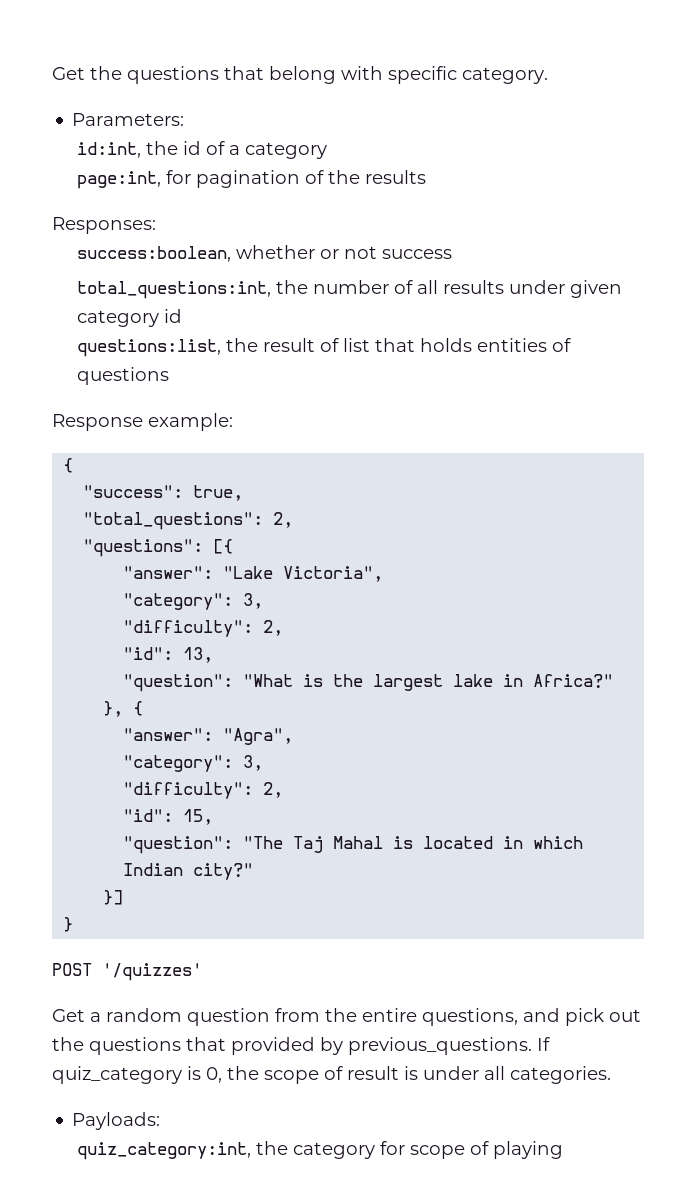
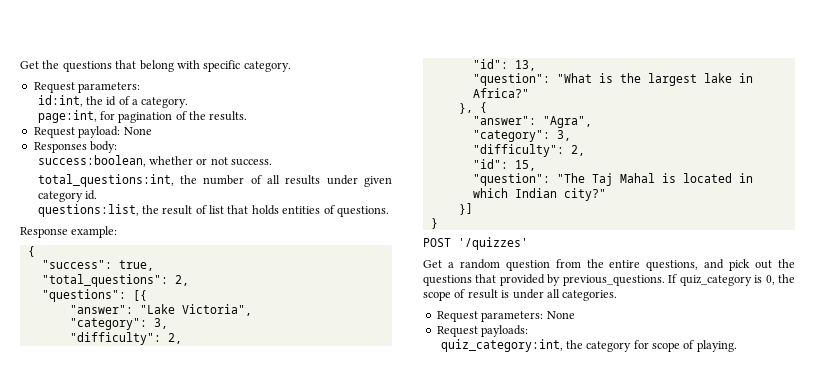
  Get the questions that belong with specific category.
- Parameters:
+ Request parameters:
- id:int, the id of a category
+ id:int, the id of a category.
- page:int, for pagination of the results
- Responses:
+ page:int, for pagination of the results.
+ Request payload: None
+ Responses body:
- success:boolean, whether or not success
+ success:boolean, whether or not success.
- total_questions:int, the number of all results under given category id
+ total_questions:int, the number of all results under given category id.
- questions:list, the result of list that holds entities of questions
+ questions:list, the result of list that holds entities of questions.
- Payloads:
+ Request parameters: None
+ Request payloads:
- quiz_category:int, the category for scope of playing
+ quiz_category:int, the category for scope of playing.

